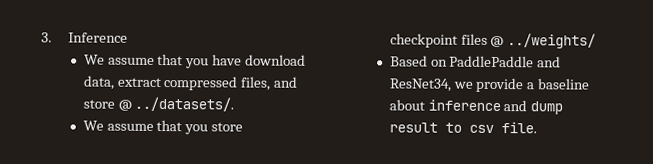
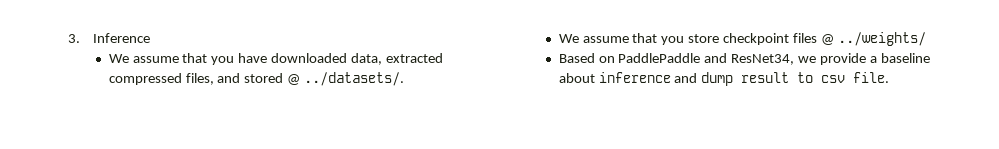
- We assume that you have download data, extract compressed files, and store @ ../datasets/.
+ We assume that you have downloaded data, extracted compressed files, and stored @ ../datasets/.

